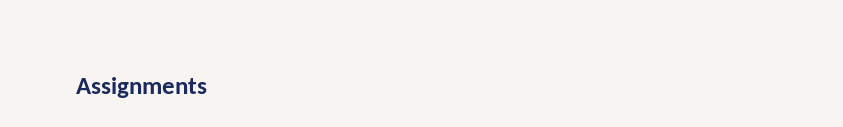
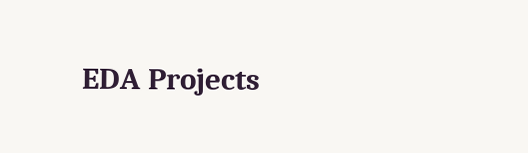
- Assignments
+ EDA Projects

